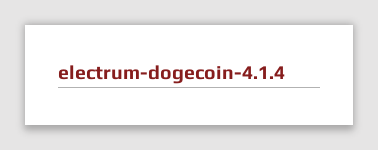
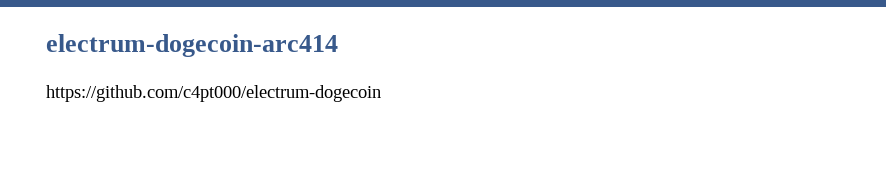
- electrum-dogecoin-4.1.4
+ electrum-dogecoin-arc414
+ https://github.com/c4pt000/electrum-dogecoin

